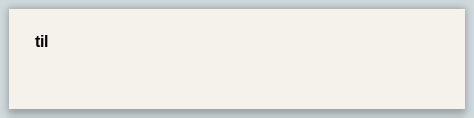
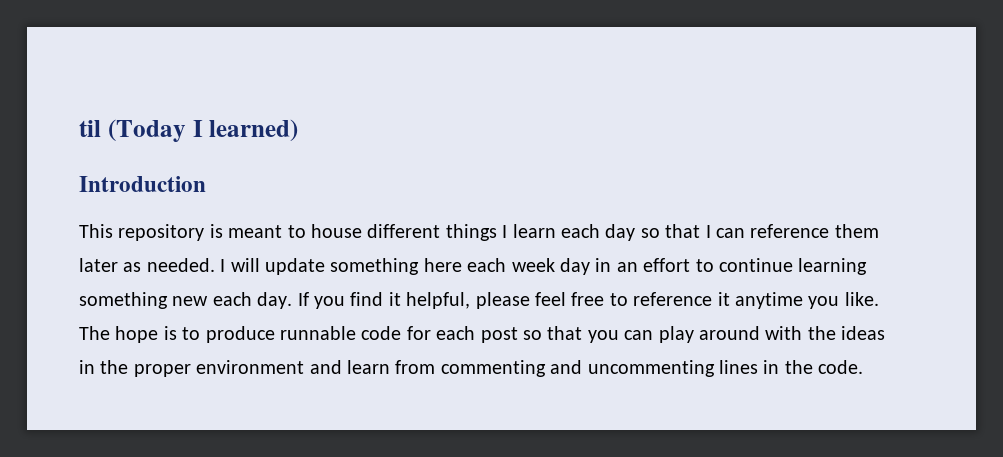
- til
+ til (Today I learned)
+ Introduction
+ This repository is meant to house different things I learn each day so that I can reference them later as needed. I will update something here each week day in an effort to continue learning something new each day. If you find it helpful, please feel free to reference it anytime you like. The hope is to produce runnable code for each post so that you can play around with the ideas in the proper environment and learn from commenting and uncommenting lines in the code.

